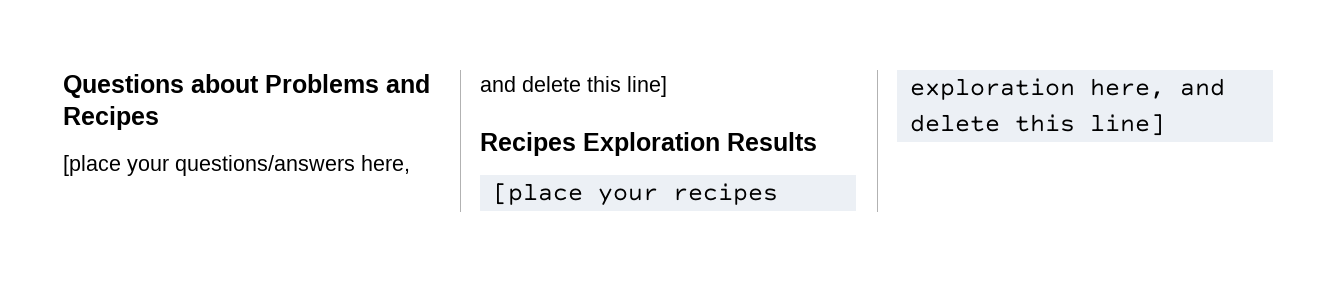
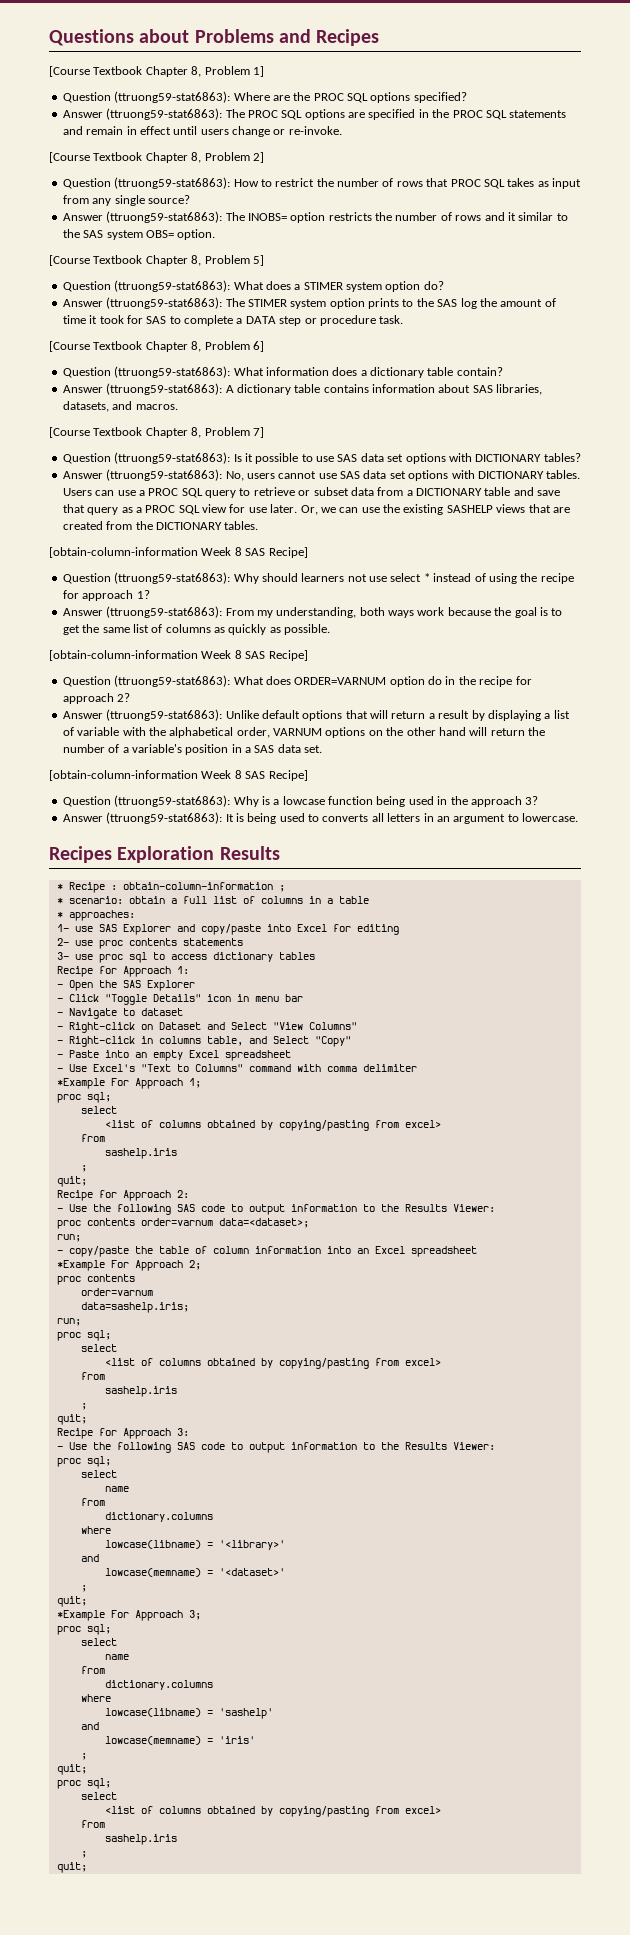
- [place your questions/answers here, and delete this line]
+ [Course Textbook Chapter 8, Problem 1]
+ Question (ttruong59-stat6863): Where are the PROC SQL options specified?
+ Answer (ttruong59-stat6863): The PROC SQL options are specified in the PROC SQL statements and remain in effect until users change or re-invoke.
+ [Course Textbook Chapter 8, Problem 2]
+ Question (ttruong59-stat6863): How to restrict the number of rows that PROC SQL takes as input from any single source?
+ Answer (ttruong59-stat6863): The INOBS= option restricts the number of rows and it similar to the SAS system OBS= option.
+ [Course Textbook Chapter 8, Problem 5]
+ Question (ttruong59-stat6863): What does a STIMER system option do?
+ Answer (ttruong59-stat6863): The STIMER system option prints to the SAS log the amount of time it took for SAS to complete a DATA step or procedure task.
+ [Course Textbook Chapter 8, Problem 6]
+ Question (ttruong59-stat6863): What information does a dictionary table contain?
+ Answer (ttruong59-stat6863): A dictionary table contains information about SAS libraries, datasets, and macros.
+ [Course Textbook Chapter 8, Problem 7]
+ Question (ttruong59-stat6863): Is it possible to use SAS data set options with DICTIONARY tables?
+ Answer (ttruong59-stat6863): No, users cannot use SAS data set options with DICTIONARY tables. Users can use a PROC SQL query to retrieve or subset data from a DICTIONARY table and save that query as a PROC SQL view for use later. Or, we can use the existing SASHELP views that are created from the DICTIONARY tables.
+ [obtain-column-information Week 8 SAS Recipe]
+ Question (ttruong59-stat6863): Why should learners not use select * instead of using the recipe for approach 1?
+ Answer (ttruong59-stat6863): From my understanding, both ways work because the goal is to get the same list of columns as quickly as possible.
+ [obtain-column-information Week 8 SAS Recipe]
+ Question (ttruong59-stat6863): What does ORDER=VARNUM option do in the recipe for approach 2?
+ Answer (ttruong59-stat6863): Unlike default options that will return a result by displaying a list of variable with the alphabetical order, VARNUM options on the other hand will return the number of a variable's position in a SAS data set.
+ [obtain-column-information Week 8 SAS Recipe]
+ Question (ttruong59-stat6863): Why is a lowcase function being used in the approach 3?
+ Answer (ttruong59-stat6863): It is being used to converts all letters in an argument to lowercase.
  Recipes Exploration Results
- [place your recipes exploration here, and delete this line]
+ * Recipe : obtain-column-information ;
+ * scenario: obtain a full list of columns in a table
+ * approaches:
+ 1- use SAS Explorer and copy/paste into Excel for editing
+ 2- use proc contents statements
+ 3- use proc sql to access dictionary tables
+ Recipe for Approach 1:
+ - Open the SAS Explorer
+ - Click "Toggle Details" icon in menu bar
+ - Navigate to dataset
+ - Right-click on Dataset and Select "View Columns"
+ - Right-click in columns table, and Select "Copy"
+ - Paste into an empty Excel spreadsheet
+ - Use Excel's "Text to Columns" command with comma delimiter
+ *Example For Approach 1;
+ proc sql;
+ select
+ <list of columns obtained by copying/pasting from excel>
+ from
+ sashelp.iris
+ ;
+ quit;
+ Recipe for Approach 2:
+ - Use the following SAS code to output information to the Results Viewer:
+ proc contents order=varnum data=<dataset>;
+ run;
+ - copy/paste the table of column information into an Excel spreadsheet
+ *Example For Approach 2;
+ proc contents
+ order=varnum
+ data=sashelp.iris;
+ run;
+ proc sql;
+ select
+ <list of columns obtained by copying/pasting from excel>
+ from
+ sashelp.iris
+ ;
+ quit;
+ Recipe for Approach 3:
+ - Use the following SAS code to output information to the Results Viewer:
+ proc sql;
+ select
+ name
+ from
+ dictionary.columns
+ where
+ lowcase(libname) = '<library>'
+ and
+ lowcase(memname) = '<dataset>'
+ ;
+ quit;
+ *Example For Approach 3;
+ proc sql;
+ select
+ name
+ from
+ dictionary.columns
+ where
+ lowcase(libname) = 'sashelp'
+ and
+ lowcase(memname) = 'iris'
+ ;
+ quit;
+ proc sql;
+ select
+ <list of columns obtained by copying/pasting from excel>
+ from
+ sashelp.iris
+ ;
+ quit;

